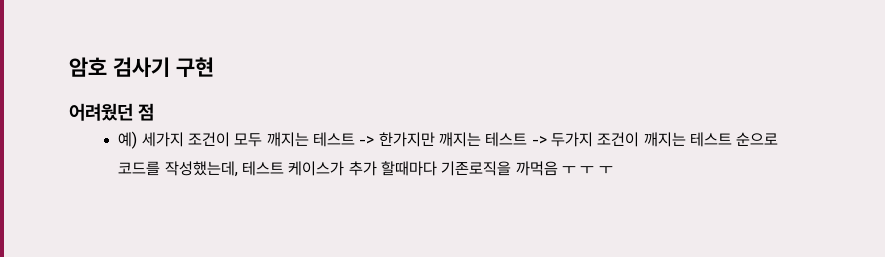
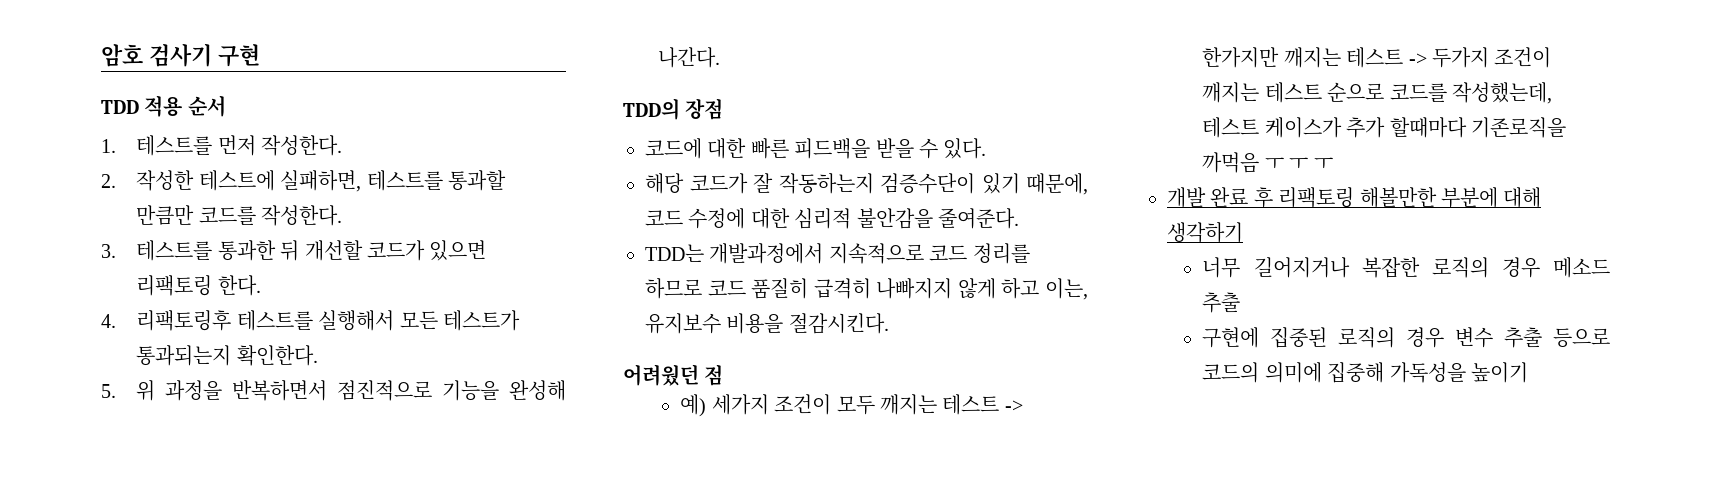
+ TDD 적용 순서
+ 1. 테스트를 먼저 작성한다.
+ 2. 작성한 테스트에 실패하면, 테스트를 통과할 만큼만 코드를 작성한다.
+ 3. 테스트를 통과한 뒤 개선할 코드가 있으면 리팩토링 한다.
+ 4. 리팩토링후 테스트를 실행해서 모든 테스트가 통과되는지 확인한다.
+ 5. 위 과정을 반복하면서 점진적으로 기능을 완성해 나간다.
+ TDD의 장점
+ 코드에 대한 빠른 피드백을 받을 수 있다.
+ 해당 코드가 잘 작동하는지 검증수단이 있기 때문에, 코드 수정에 대한 심리적 불안감을 줄여준다.
+ TDD는 개발과정에서 지속적으로 코드 정리를 하므로 코드 품질히 급격히 나빠지지 않게 하고 이는, 유지보수 비용을 절감시킨다.
+ 개발 완료 후 리팩토링 해볼만한 부분에 대해 생각하기
+ 너무 길어지거나 복잡한 로직의 경우 메소드 추출
+ 구현에 집중된 로직의 경우 변수 추출 등으로 코드의 의미에 집중해 가독성을 높이기

